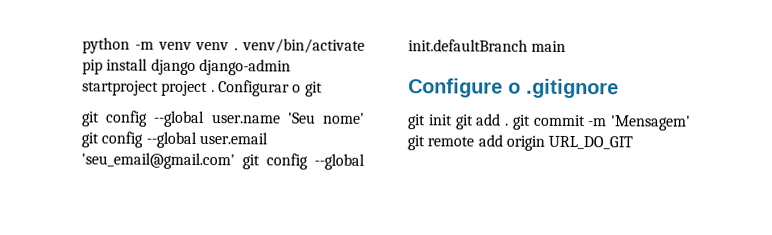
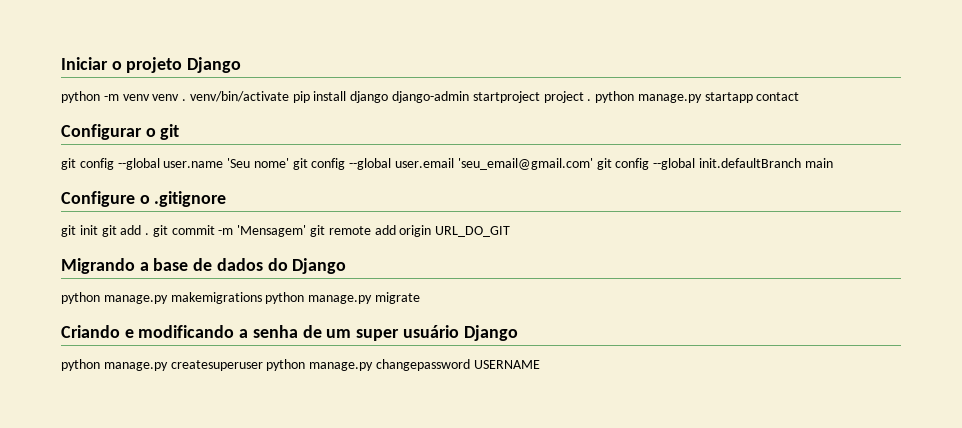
+ Iniciar o projeto Django
- python -m venv venv . venv/bin/activate pip install django django-admin startproject project . Configurar o git
+ python -m venv venv . venv/bin/activate pip install django django-admin startproject project . python manage.py startapp contact
+ Configurar o git
+ Migrando a base de dados do Django
+ python manage.py makemigrations python manage.py migrate
+ Criando e modificando a senha de um super usuário Django
+ python manage.py createsuperuser python manage.py changepassword USERNAME

